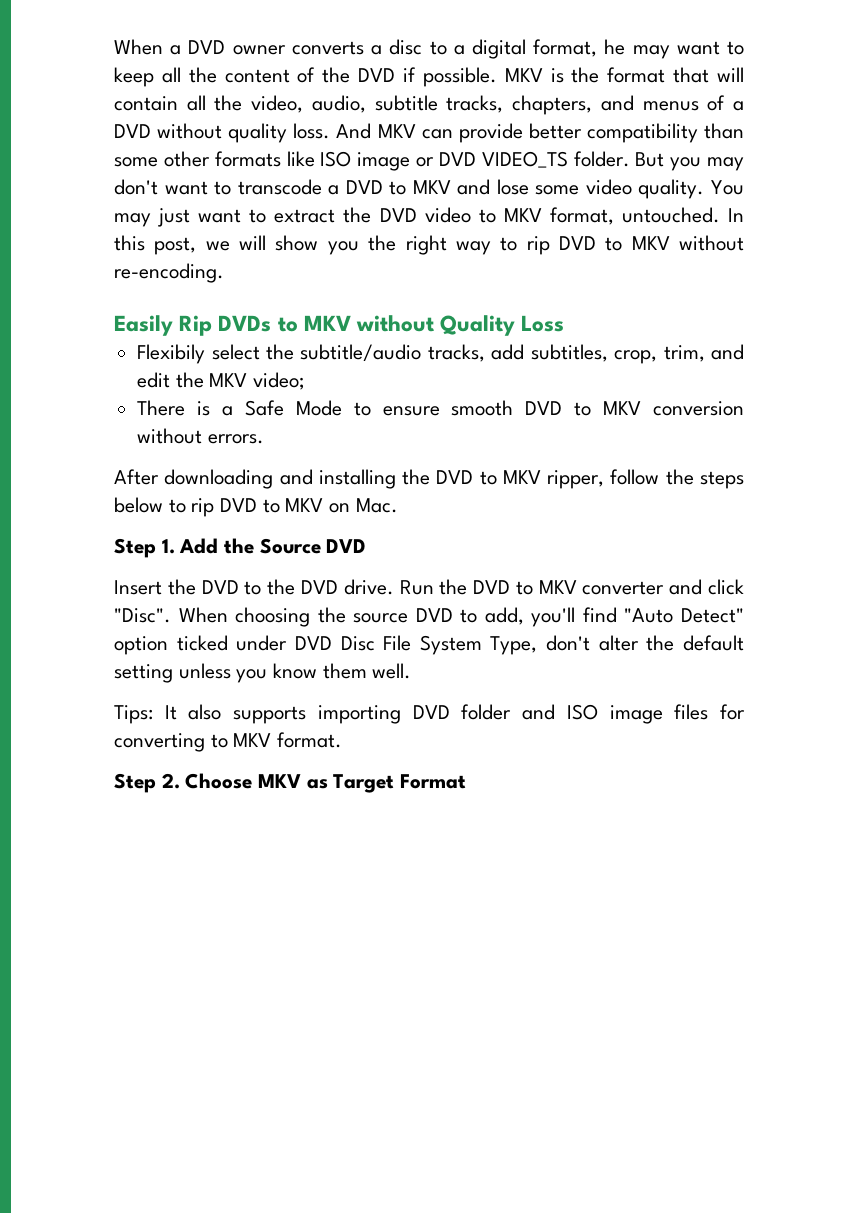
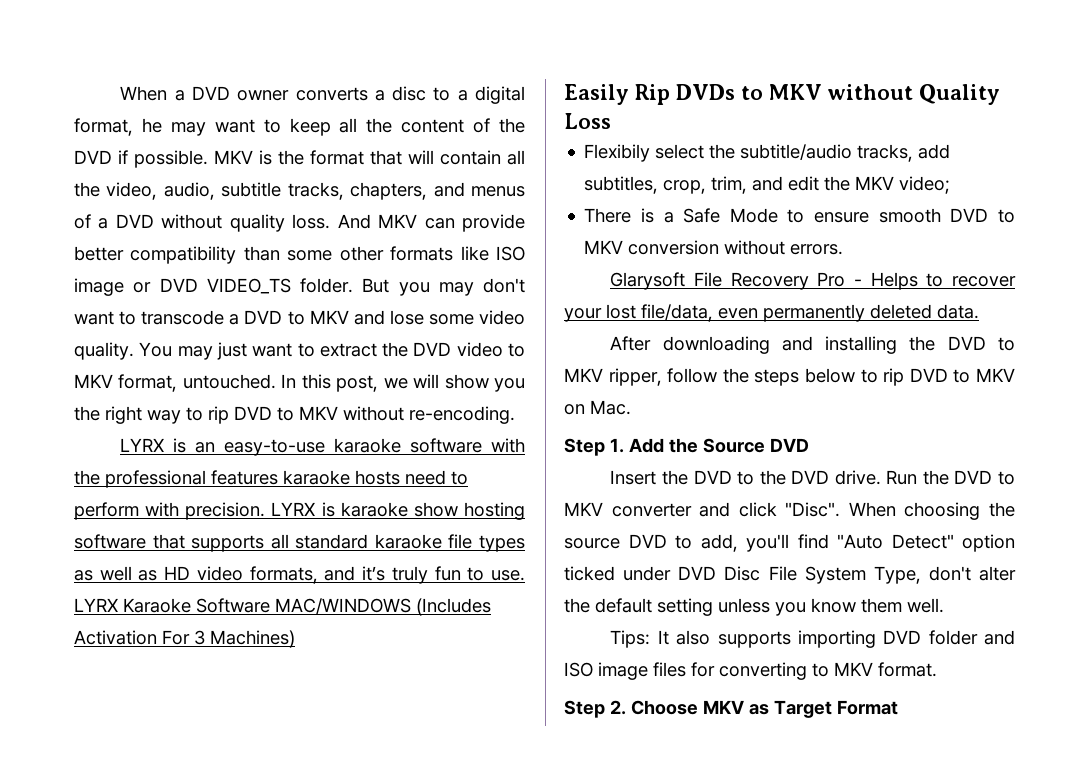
+ LYRX is an easy-to-use karaoke software with the professional features karaoke hosts need to perform with precision. LYRX is karaoke show hosting software that supports all standard karaoke file types as well as HD video formats, and it’s truly fun to use. LYRX Karaoke Software MAC/WINDOWS (Includes Activation For 3 Machines)
+ Glarysoft File Recovery Pro - Helps to recover your lost file/data, even permanently deleted data.

